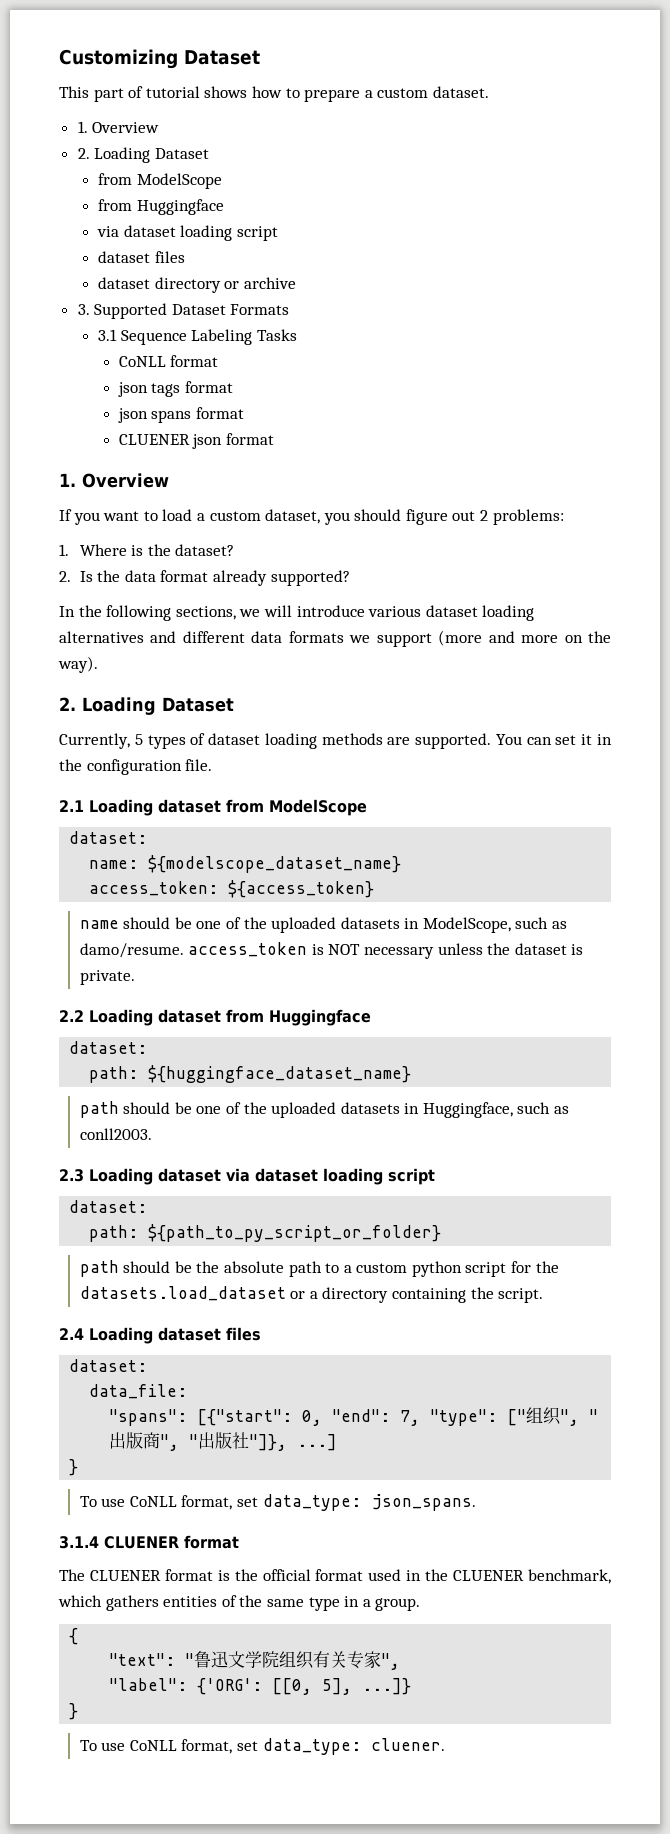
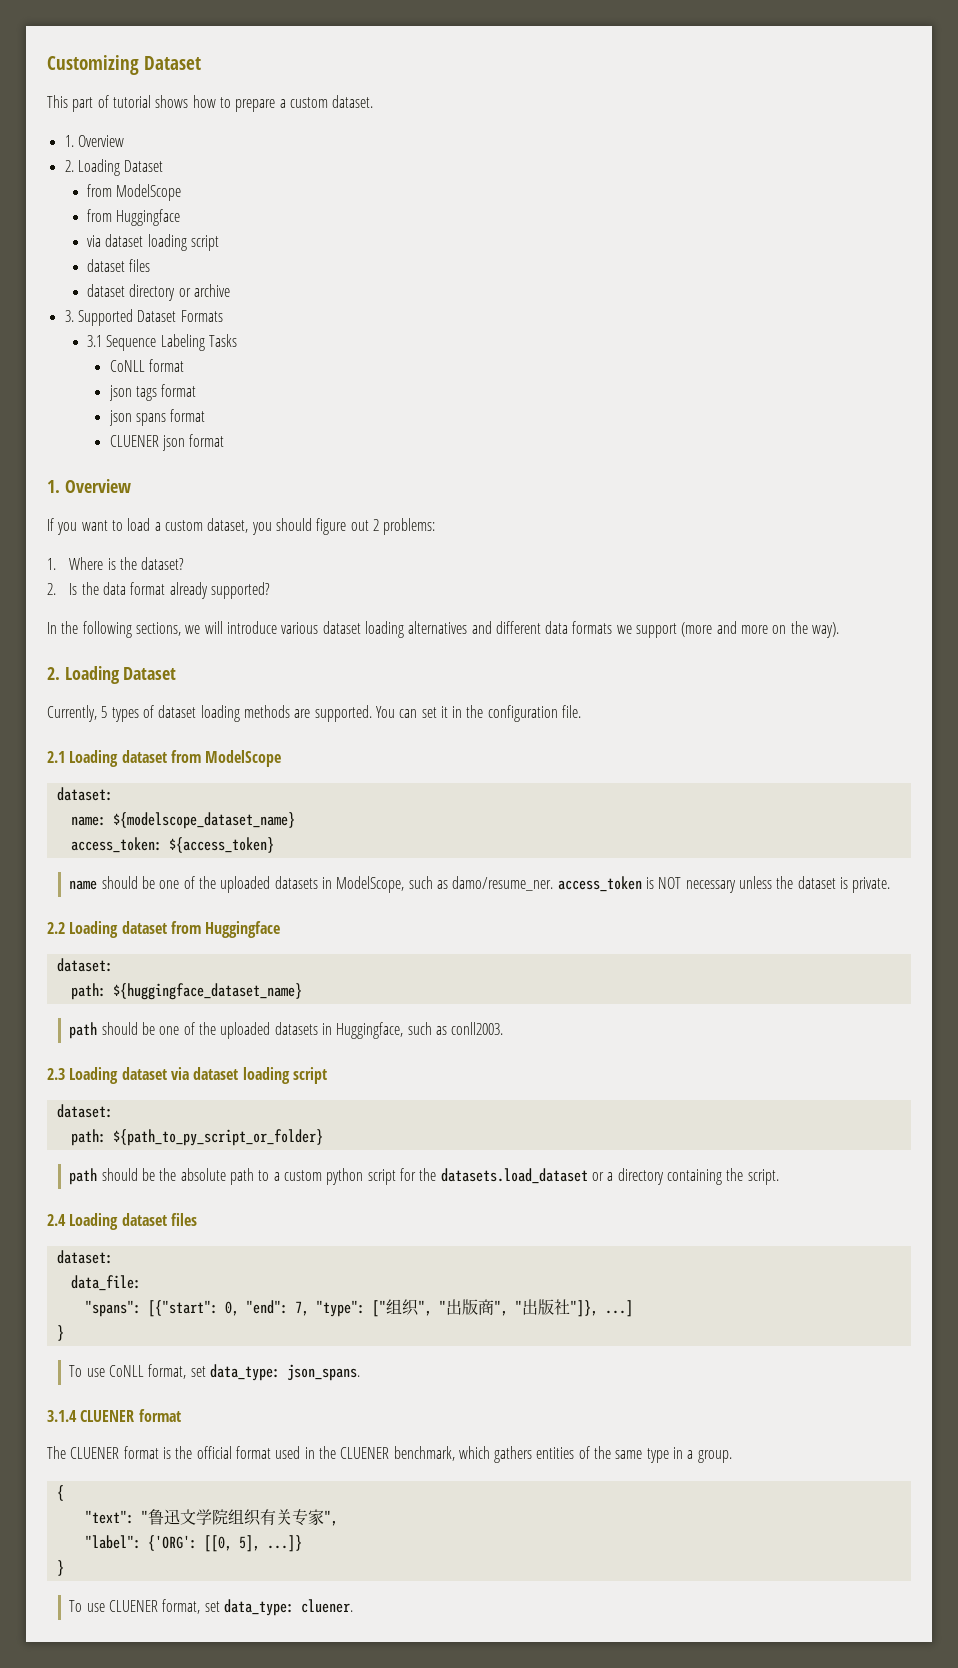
- name should be one of the uploaded datasets in ModelScope, such as damo/resume. access_token is NOT necessary unless the dataset is private.
+ name should be one of the uploaded datasets in ModelScope, such as damo/resume_ner. access_token is NOT necessary unless the dataset is private.
- To use CoNLL format, set data_type: cluener.
+ To use CLUENER format, set data_type: cluener.

